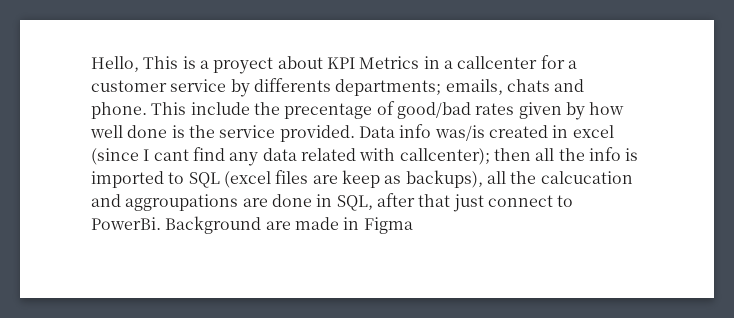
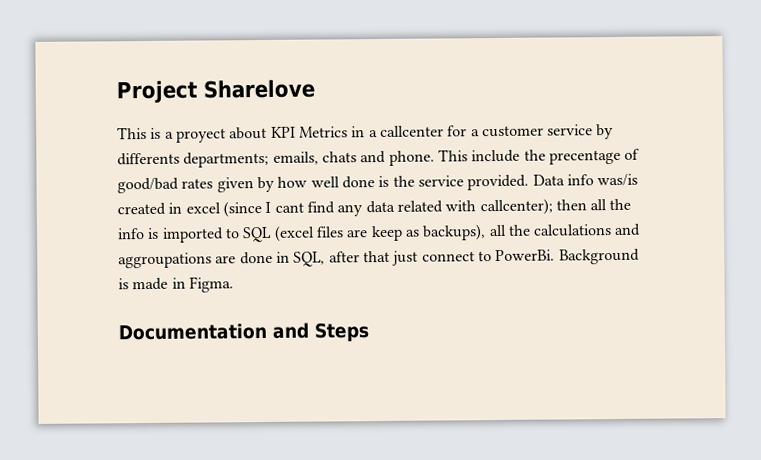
- Hello, This is a proyect about KPI Metrics in a callcenter for a customer service by differents departments; emails, chats and phone.
+ Project Sharelove
+ This is a proyect about KPI Metrics in a callcenter for a customer service by differents departments; emails, chats and phone.
- Data info was/is created in excel (since I cant find any data related with callcenter); then all the info is imported to SQL (excel files are keep as backups), all the calcucation and aggroupations are done in SQL, after that just connect to PowerBi.
+ Data info was/is created in excel (since I cant find any data related with callcenter); then all the info is imported to SQL (excel files are keep as backups), all the calculations and aggroupations are done in SQL, after that just connect to PowerBi.
- Background are made in Figma
+ Background is made in Figma.
+ Documentation and Steps

